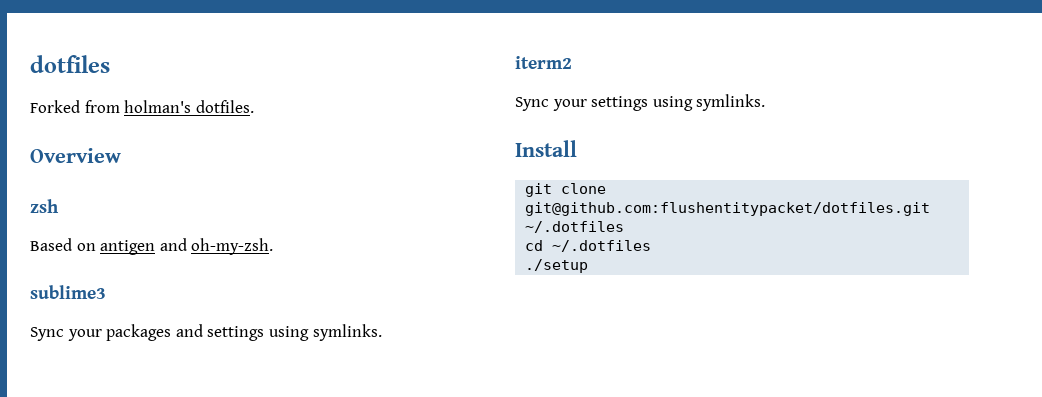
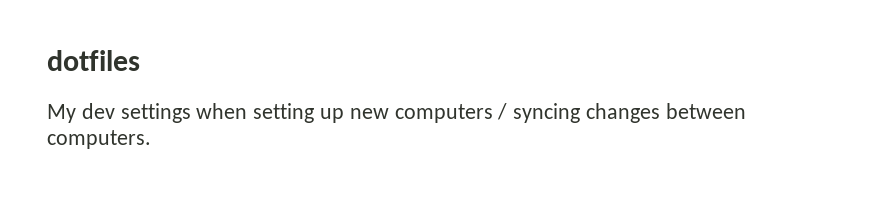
- Forked from holman's dotfiles.
- Overview
- zsh
- Based on antigen and oh-my-zsh.
- sublime3
- Sync your packages and settings using symlinks.
- iterm2
- Sync your settings using symlinks.
- Install
- git clone git@github.com:flushentitypacket/dotfiles.git ~/.dotfiles
- cd ~/.dotfiles
- ./setup
+ My dev settings when setting up new computers / syncing changes between computers.

